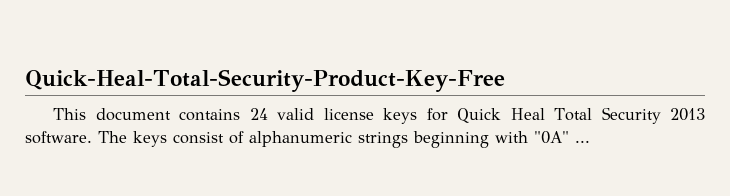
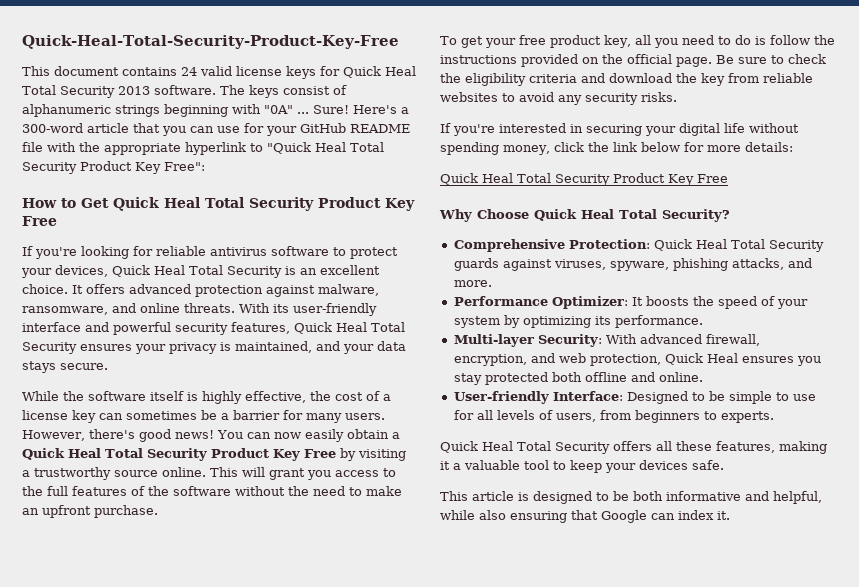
+ Sure! Here's a 300-word article that you can use for your GitHub README file with the appropriate hyperlink to "Quick Heal Total Security Product Key Free":
+ How to Get Quick Heal Total Security Product Key Free
+ If you're looking for reliable antivirus software to protect your devices, Quick Heal Total Security is an excellent choice. It offers advanced protection against malware, ransomware, and online threats. With its user-friendly interface and powerful security features, Quick Heal Total Security ensures your privacy is maintained, and your data stays secure.
+ While the software itself is highly effective, the cost of a license key can sometimes be a barrier for many users. However, there's good news! You can now easily obtain a Quick Heal Total Security Product Key Free by visiting a trustworthy source online. This will grant you access to the full features of the software without the need to make an upfront purchase.
+ To get your free product key, all you need to do is follow the instructions provided on the official page. Be sure to check the eligibility criteria and download the key from reliable websites to avoid any security risks.
+ If you're interested in securing your digital life without spending money, click the link below for more details:
+ Quick Heal Total Security Product Key Free
+ Why Choose Quick Heal Total Security?
+ Comprehensive Protection: Quick Heal Total Security guards against viruses, spyware, phishing attacks, and more.
+ Performance Optimizer: It boosts the speed of your system by optimizing its performance.
+ Multi-layer Security: With advanced firewall, encryption, and web protection, Quick Heal ensures you stay protected both offline and online.
+ User-friendly Interface: Designed to be simple to use for all levels of users, from beginners to experts.
+ Quick Heal Total Security offers all these features, making it a valuable tool to keep your devices safe.
+ This article is designed to be both informative and helpful, while also ensuring that Google can index it.

